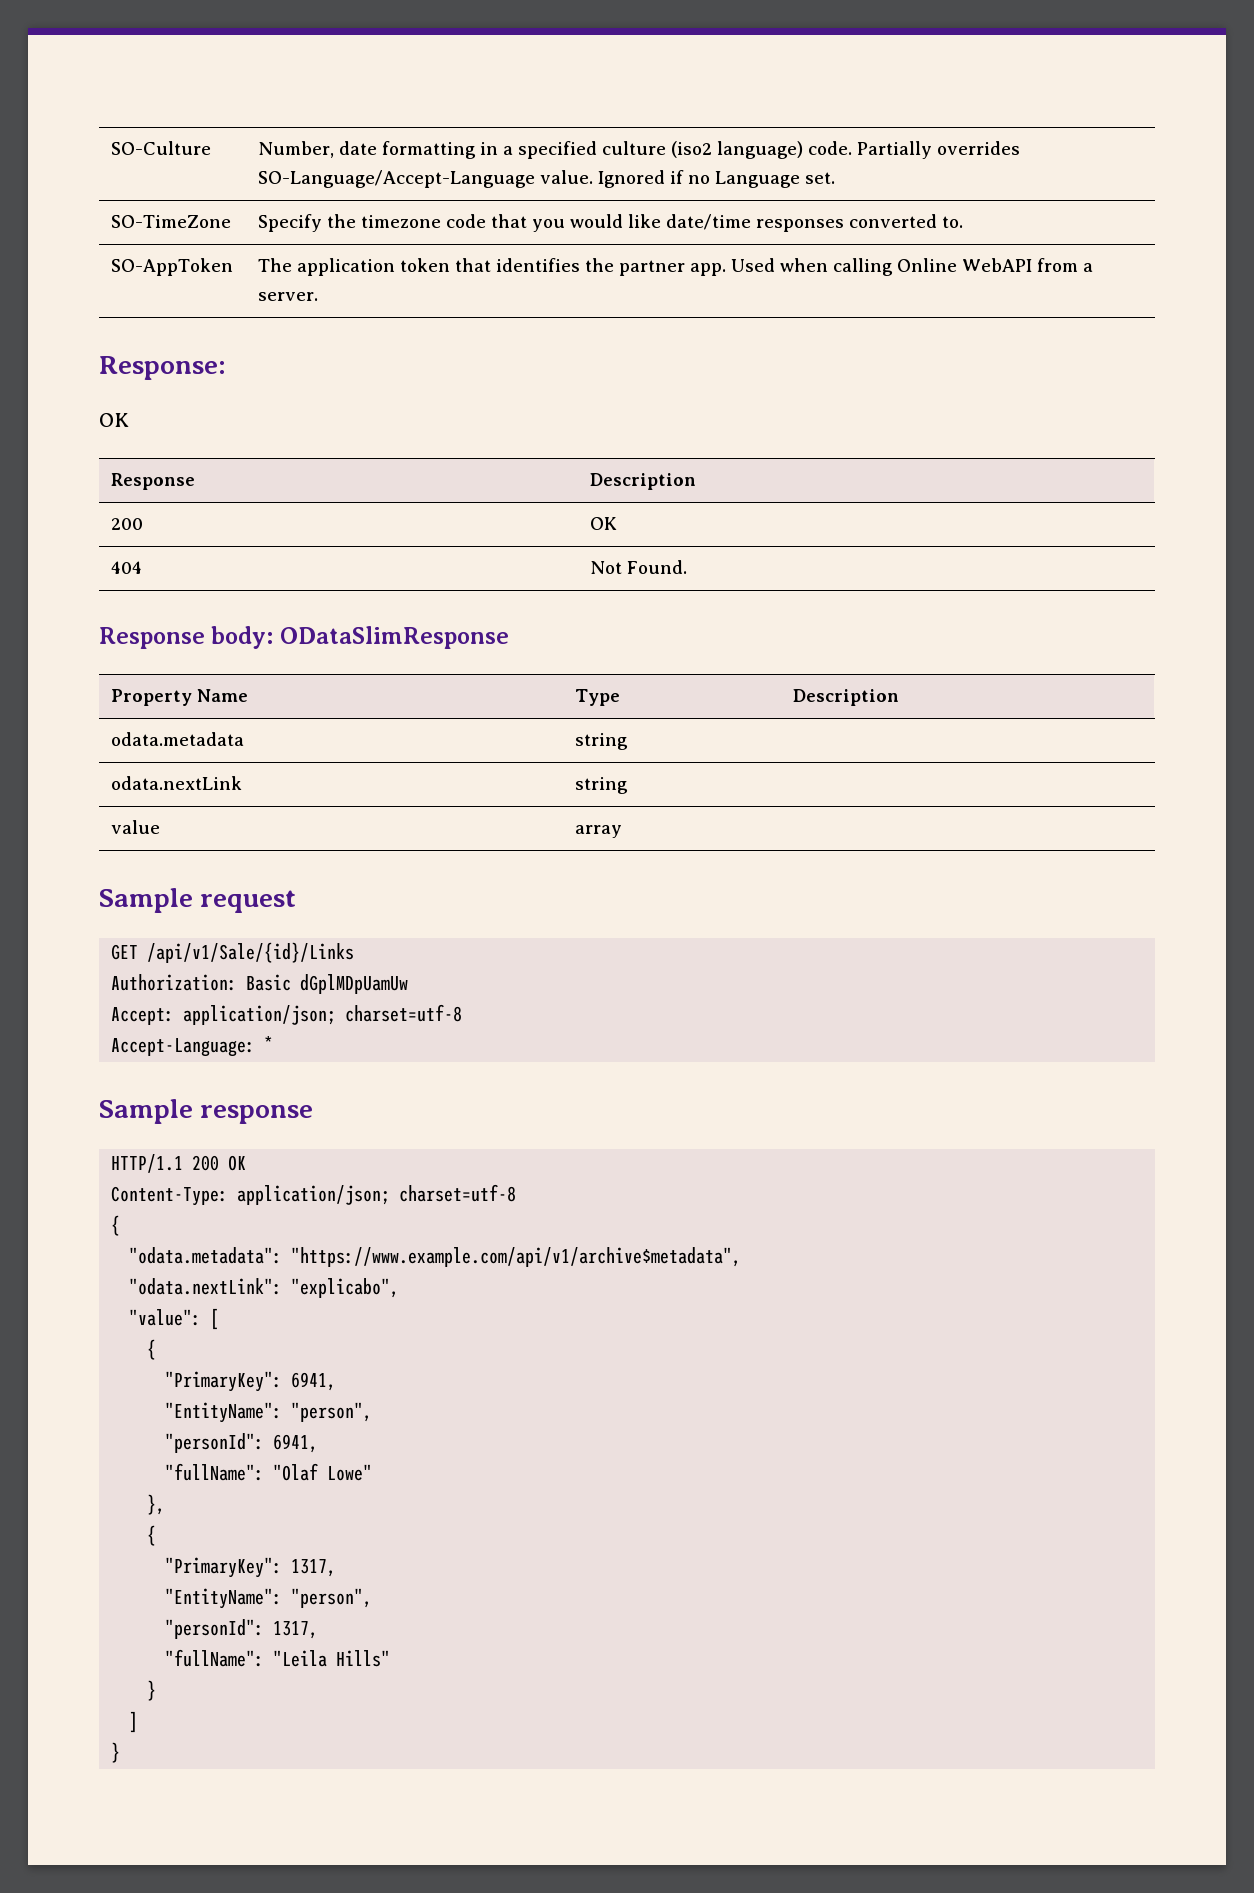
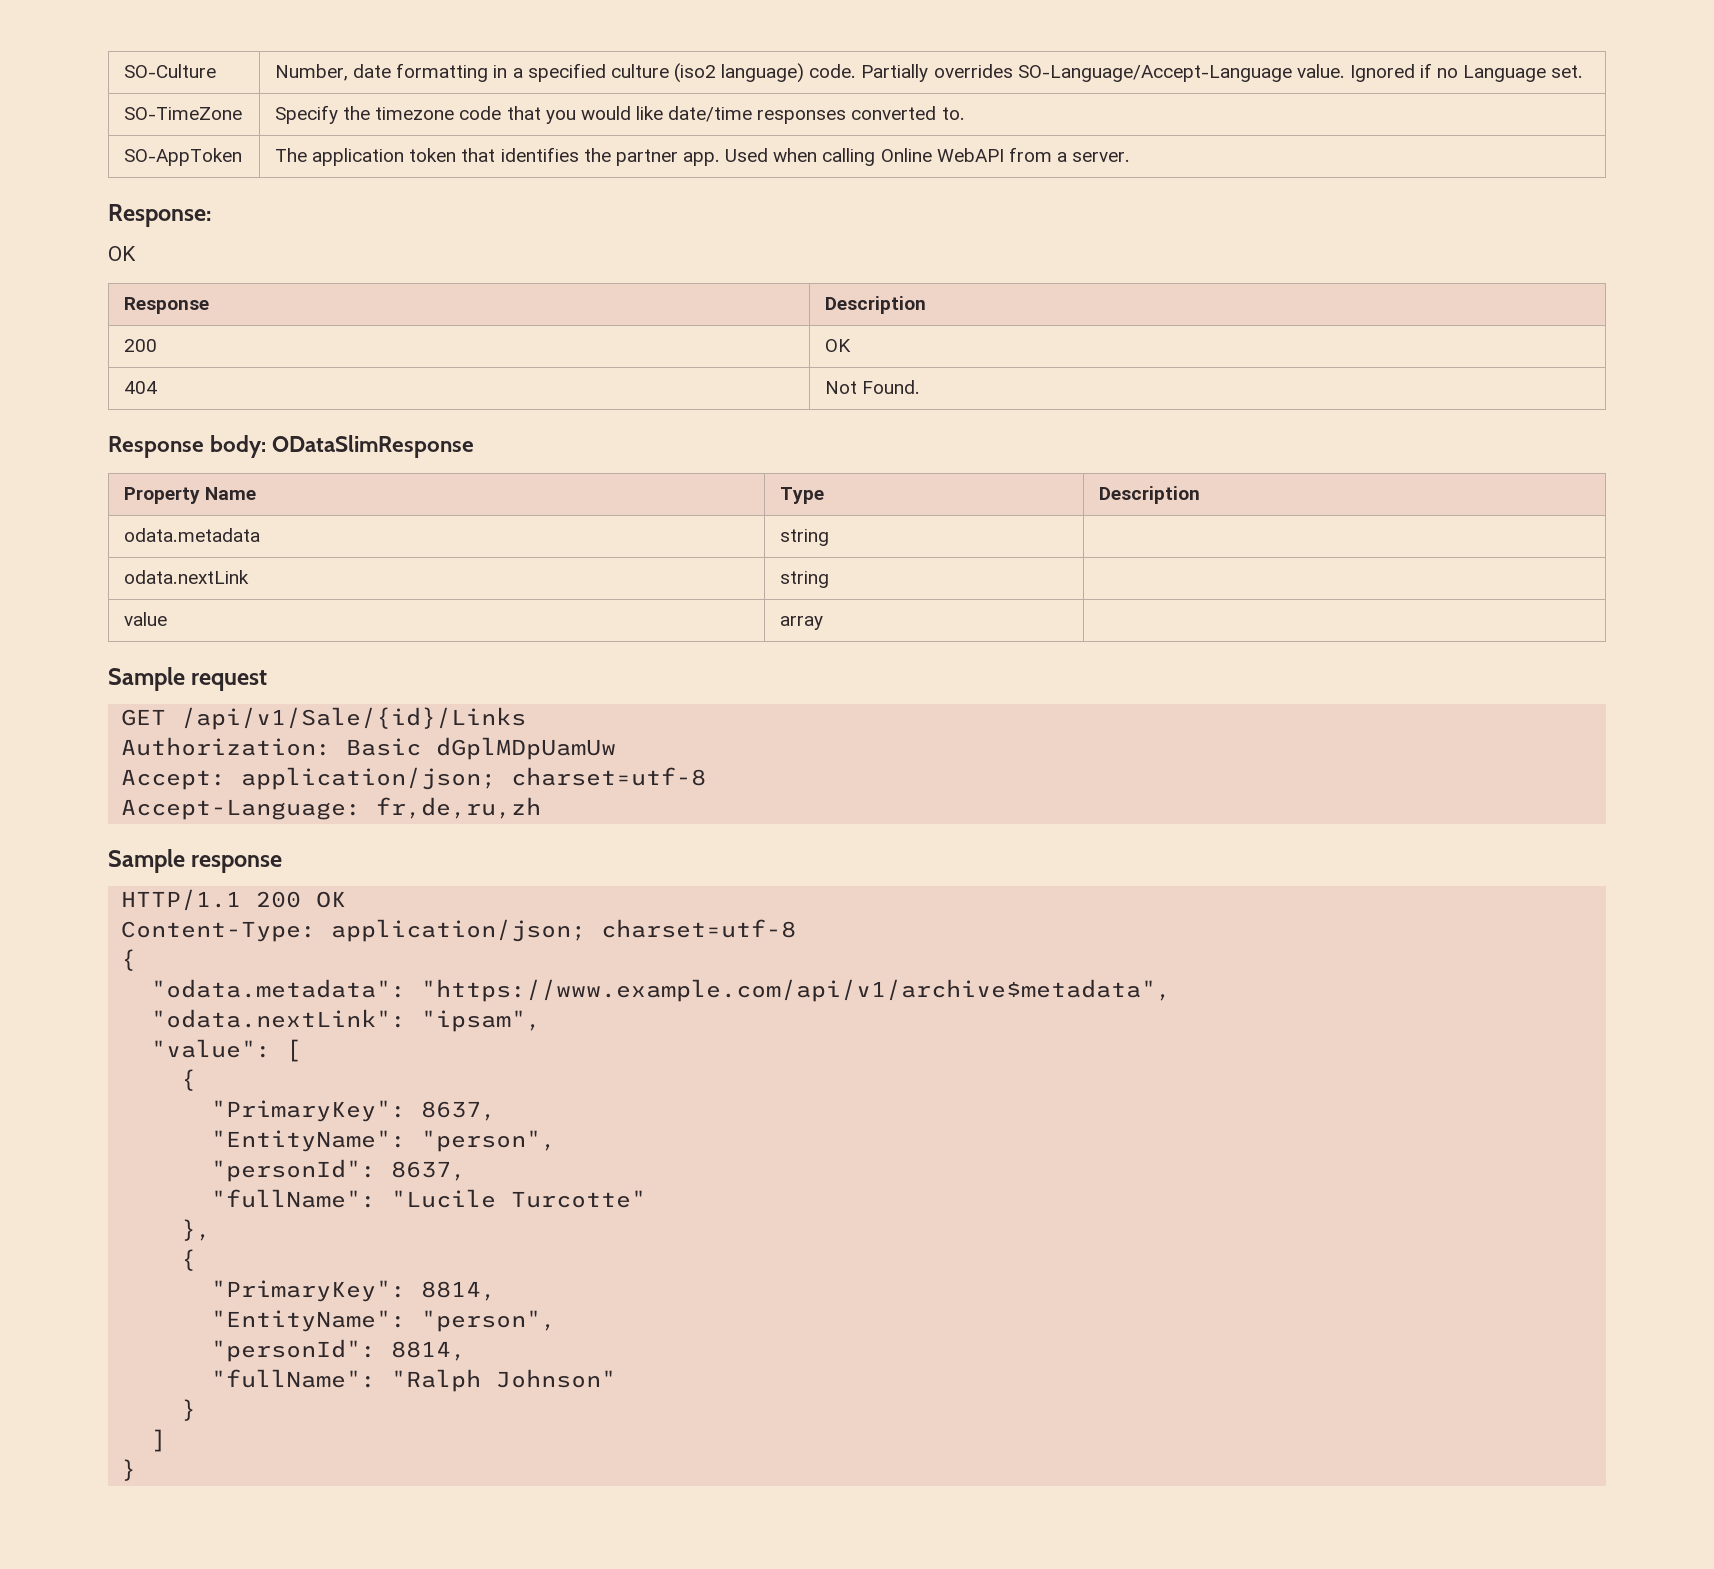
- Accept-Language: *
+ Accept-Language: fr,de,ru,zh
- "odata.nextLink": "explicabo",
+ "odata.nextLink": "ipsam",
- "PrimaryKey": 6941,
+ "PrimaryKey": 8637,
  "EntityName": "person",
- "personId": 6941,
- "fullName": "Olaf Lowe"
+ "personId": 8637,
+ "fullName": "Lucile Turcotte"
- "PrimaryKey": 1317,
+ "PrimaryKey": 8814,
  "EntityName": "person",
- "personId": 1317,
- "fullName": "Leila Hills"
+ "personId": 8814,
+ "fullName": "Ralph Johnson"

